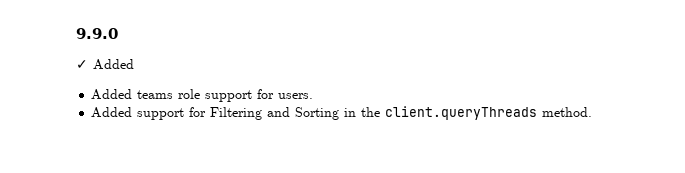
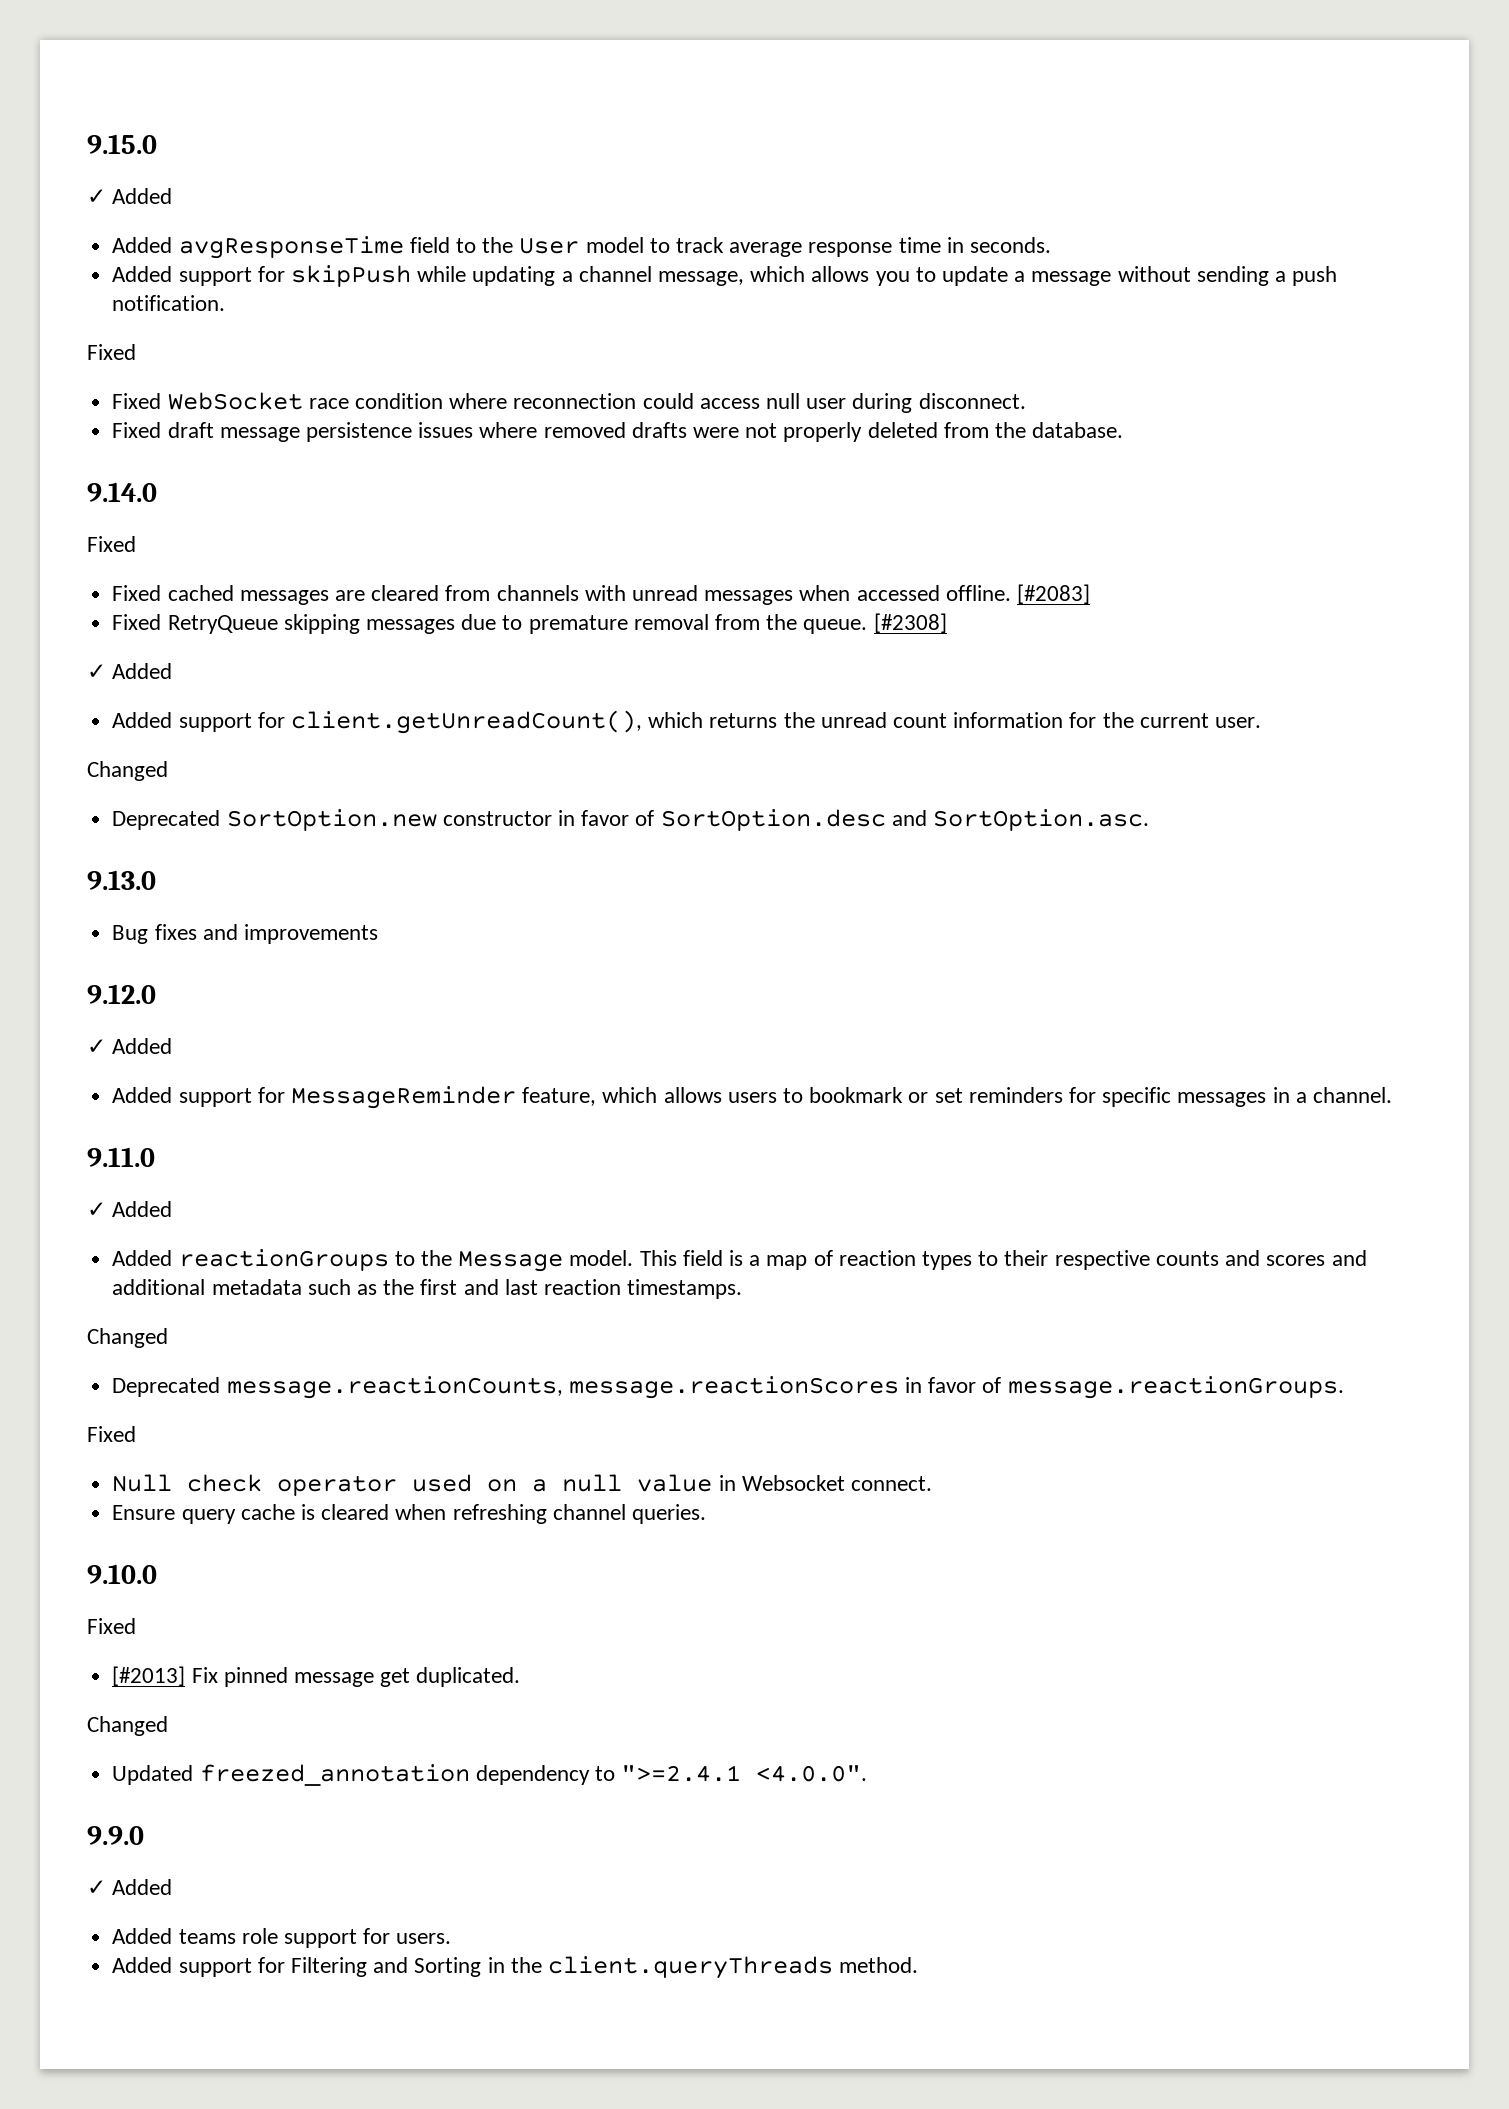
+ 9.15.0
+ ✓ Added
+ Added avgResponseTime field to the User model to track average response time in seconds.
+ Added support for skipPush while updating a channel message, which allows you to update a message without sending a push notification.
+ Fixed
+ Fixed WebSocket race condition where reconnection could access null user during disconnect.
+ Fixed draft message persistence issues where removed drafts were not properly deleted from the database.
+ 9.14.0
+ Fixed
+ Fixed cached messages are cleared from channels with unread messages when accessed offline. [#2083]
+ Fixed RetryQueue skipping messages due to premature removal from the queue. [#2308]
+ ✓ Added
+ Added support for client.getUnreadCount(), which returns the unread count information for the current user.
+ Changed
+ Deprecated SortOption.new constructor in favor of SortOption.desc and SortOption.asc.
+ 9.13.0
+ Bug fixes and improvements
+ 9.12.0
+ ✓ Added
+ Added support for MessageReminder feature, which allows users to bookmark or set reminders for specific messages in a channel.
+ 9.11.0
+ ✓ Added
+ Added reactionGroups to the Message model. This field is a map of reaction types to their respective counts and scores and additional metadata such as the first and last reaction timestamps.
+ Changed
+ Deprecated message.reactionCounts, message.reactionScores in favor of message.reactionGroups.
+ Fixed
+ Null check operator used on a null value in Websocket connect.
+ Ensure query cache is cleared when refreshing channel queries.
+ 9.10.0
+ Fixed
+ [#2013] Fix pinned message get duplicated.
+ Changed
+ Updated freezed_annotation dependency to ">=2.4.1 <4.0.0".

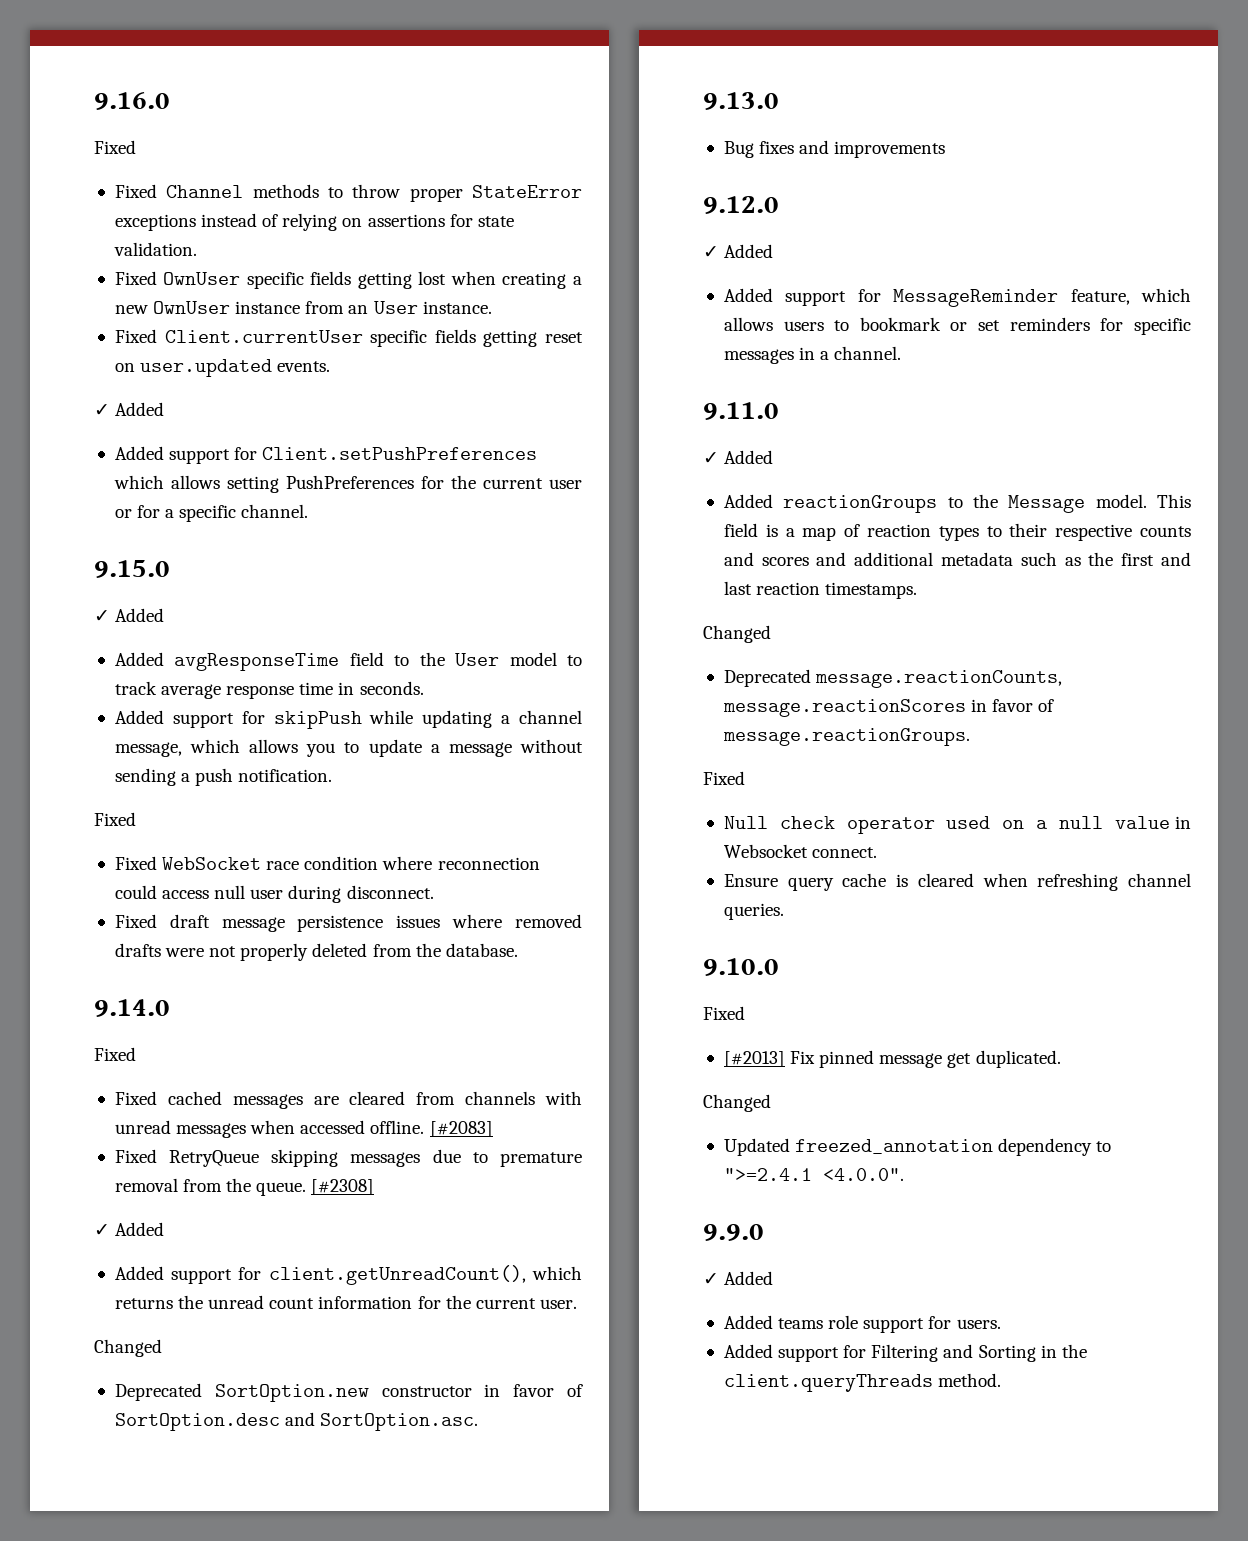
+ 9.16.0
+ Fixed
+ Fixed Channel methods to throw proper StateError exceptions instead of relying on assertions for state validation.
+ Fixed OwnUser specific fields getting lost when creating a new OwnUser instance from an User instance.
+ Fixed Client.currentUser specific fields getting reset on user.updated events.
+ ✓ Added
+ Added support for Client.setPushPreferences which allows setting PushPreferences for the current user or for a specific channel.

